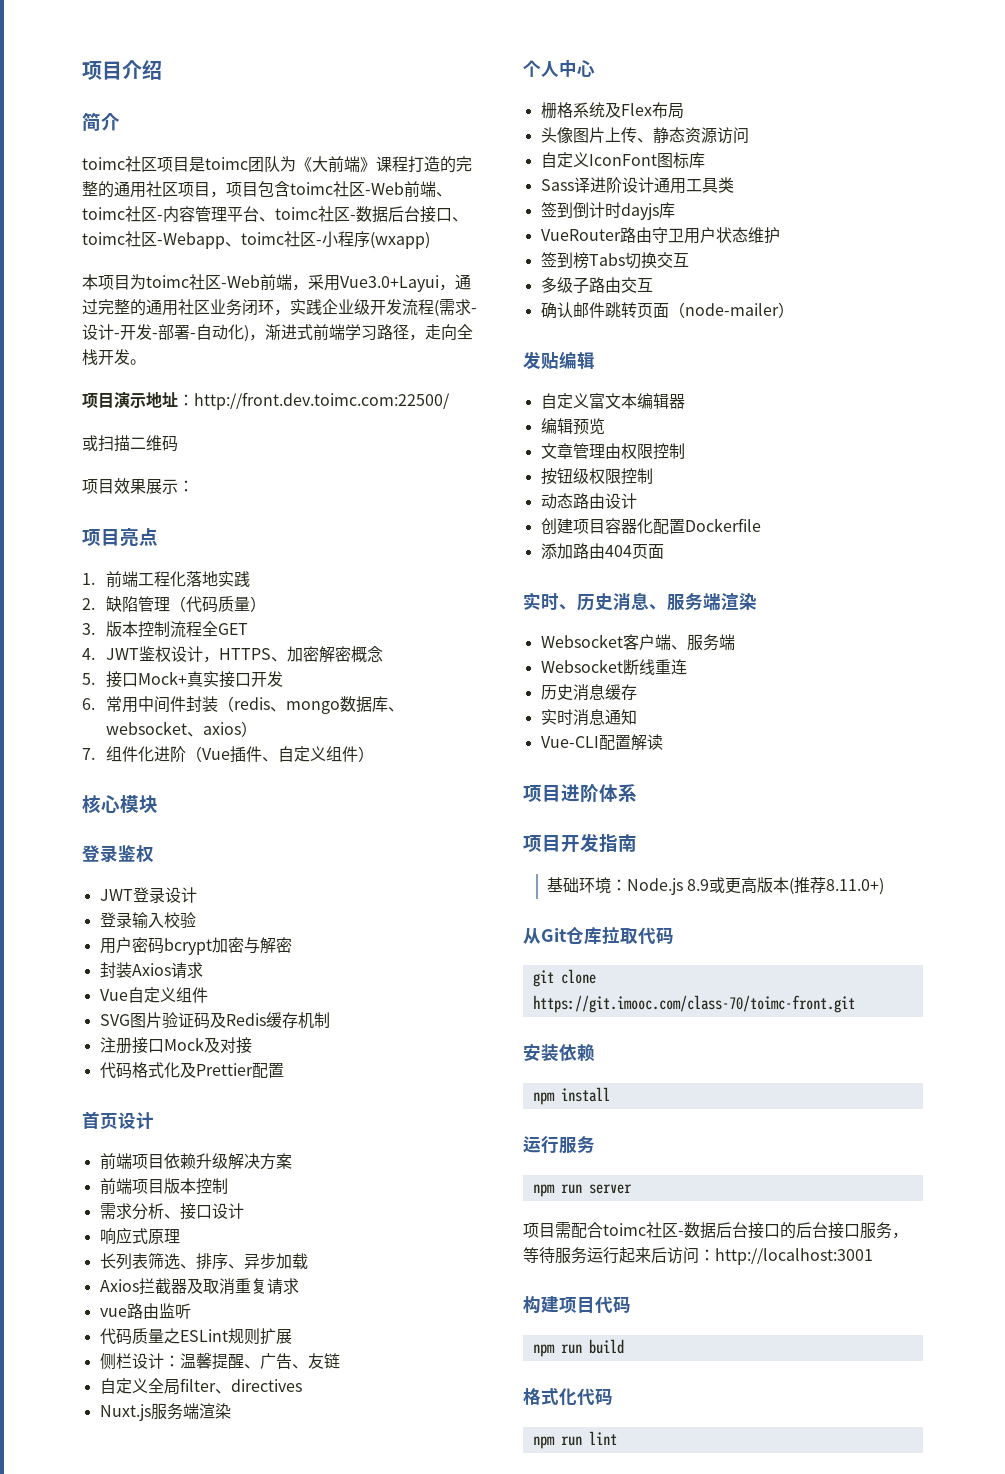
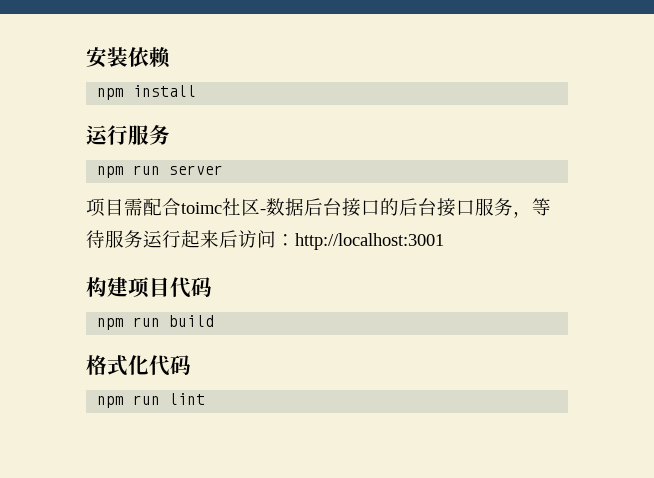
- 项目介绍
- 简介
- toimc社区项目是toimc团队为《大前端》课程打造的完整的通用社区项目，项目包含toimc社区-Web前端、toimc社区-内容管理平台、toimc社区-数据后台接口、toimc社区-Webapp、toimc社区-小程序(wxapp)
- 本项目为toimc社区-Web前端，采用Vue3.0+Layui，通过完整的通用社区业务闭环，实践企业级开发流程(需求-设计-开发-部署-自动化)，渐进式前端学习路径，走向全栈开发。
- 项目演示地址：http://front.dev.toimc.com:22500/
- 或扫描二维码
- 项目效果展示：
- 项目亮点
- 1.前端工程化落地实践
- 2.缺陷管理（代码质量）
- 3.版本控制流程全GET
- 4. JWT鉴权设计，HTTPS、加密解密概念
- 5.接口Mock+真实接口开发
- 6.常用中间件封装（redis、mongo数据库、websocket、axios）
- 7.组件化进阶（Vue插件、自定义组件）
- 核心模块
- 登录鉴权
- JWT登录设计
- 登录输入校验
- 用户密码bcrypt加密与解密
- 封装Axios请求
- Vue自定义组件
- SVG图片验证码及Redis缓存机制
- 注册接口Mock及对接
- 代码格式化及Prettier配置
- 首页设计
- 前端项目依赖升级解决方案
- 前端项目版本控制
- 需求分析、接口设计
- 响应式原理
- 长列表筛选、排序、异步加载
- Axios拦截器及取消重复请求
- vue路由监听
- 代码质量之ESLint规则扩展
- 侧栏设计：温馨提醒、广告、友链
- 自定义全局filter、directives
- Nuxt.js服务端渲染
- 个人中心
- 栅格系统及Flex布局
- 头像图片上传、静态资源访问
- 自定义IconFont图标库
- Sass译进阶设计通用工具类
- 签到倒计时dayjs库
- VueRouter路由守卫用户状态维护
- 签到榜Tabs切换交互
- 多级子路由交互
- 确认邮件跳转页面（node-mailer）
- 发贴编辑
- 自定义富文本编辑器
- 编辑预览
- 文章管理由权限控制
- 按钮级权限控制
- 动态路由设计
- 创建项目容器化配置Dockerfile
- 添加路由404页面
- 实时、历史消息、服务端渲染
- Websocket客户端、服务端
- Websocket断线重连
- 历史消息缓存
- 实时消息通知
- Vue-CLI配置解读
- 项目进阶体系
- 项目开发指南
- 基础环境：Node.js 8.9或更高版本(推荐8.11.0+)
- 从Git仓库拉取代码
- git clone https://git.imooc.com/class-70/toimc-front.git

